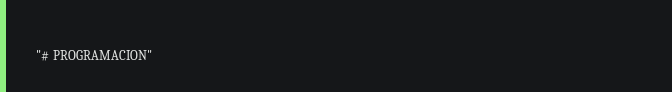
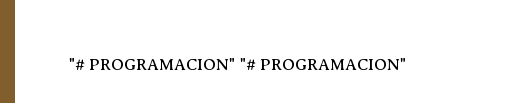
- "# PROGRAMACION"
+ "# PROGRAMACION" "# PROGRAMACION"

